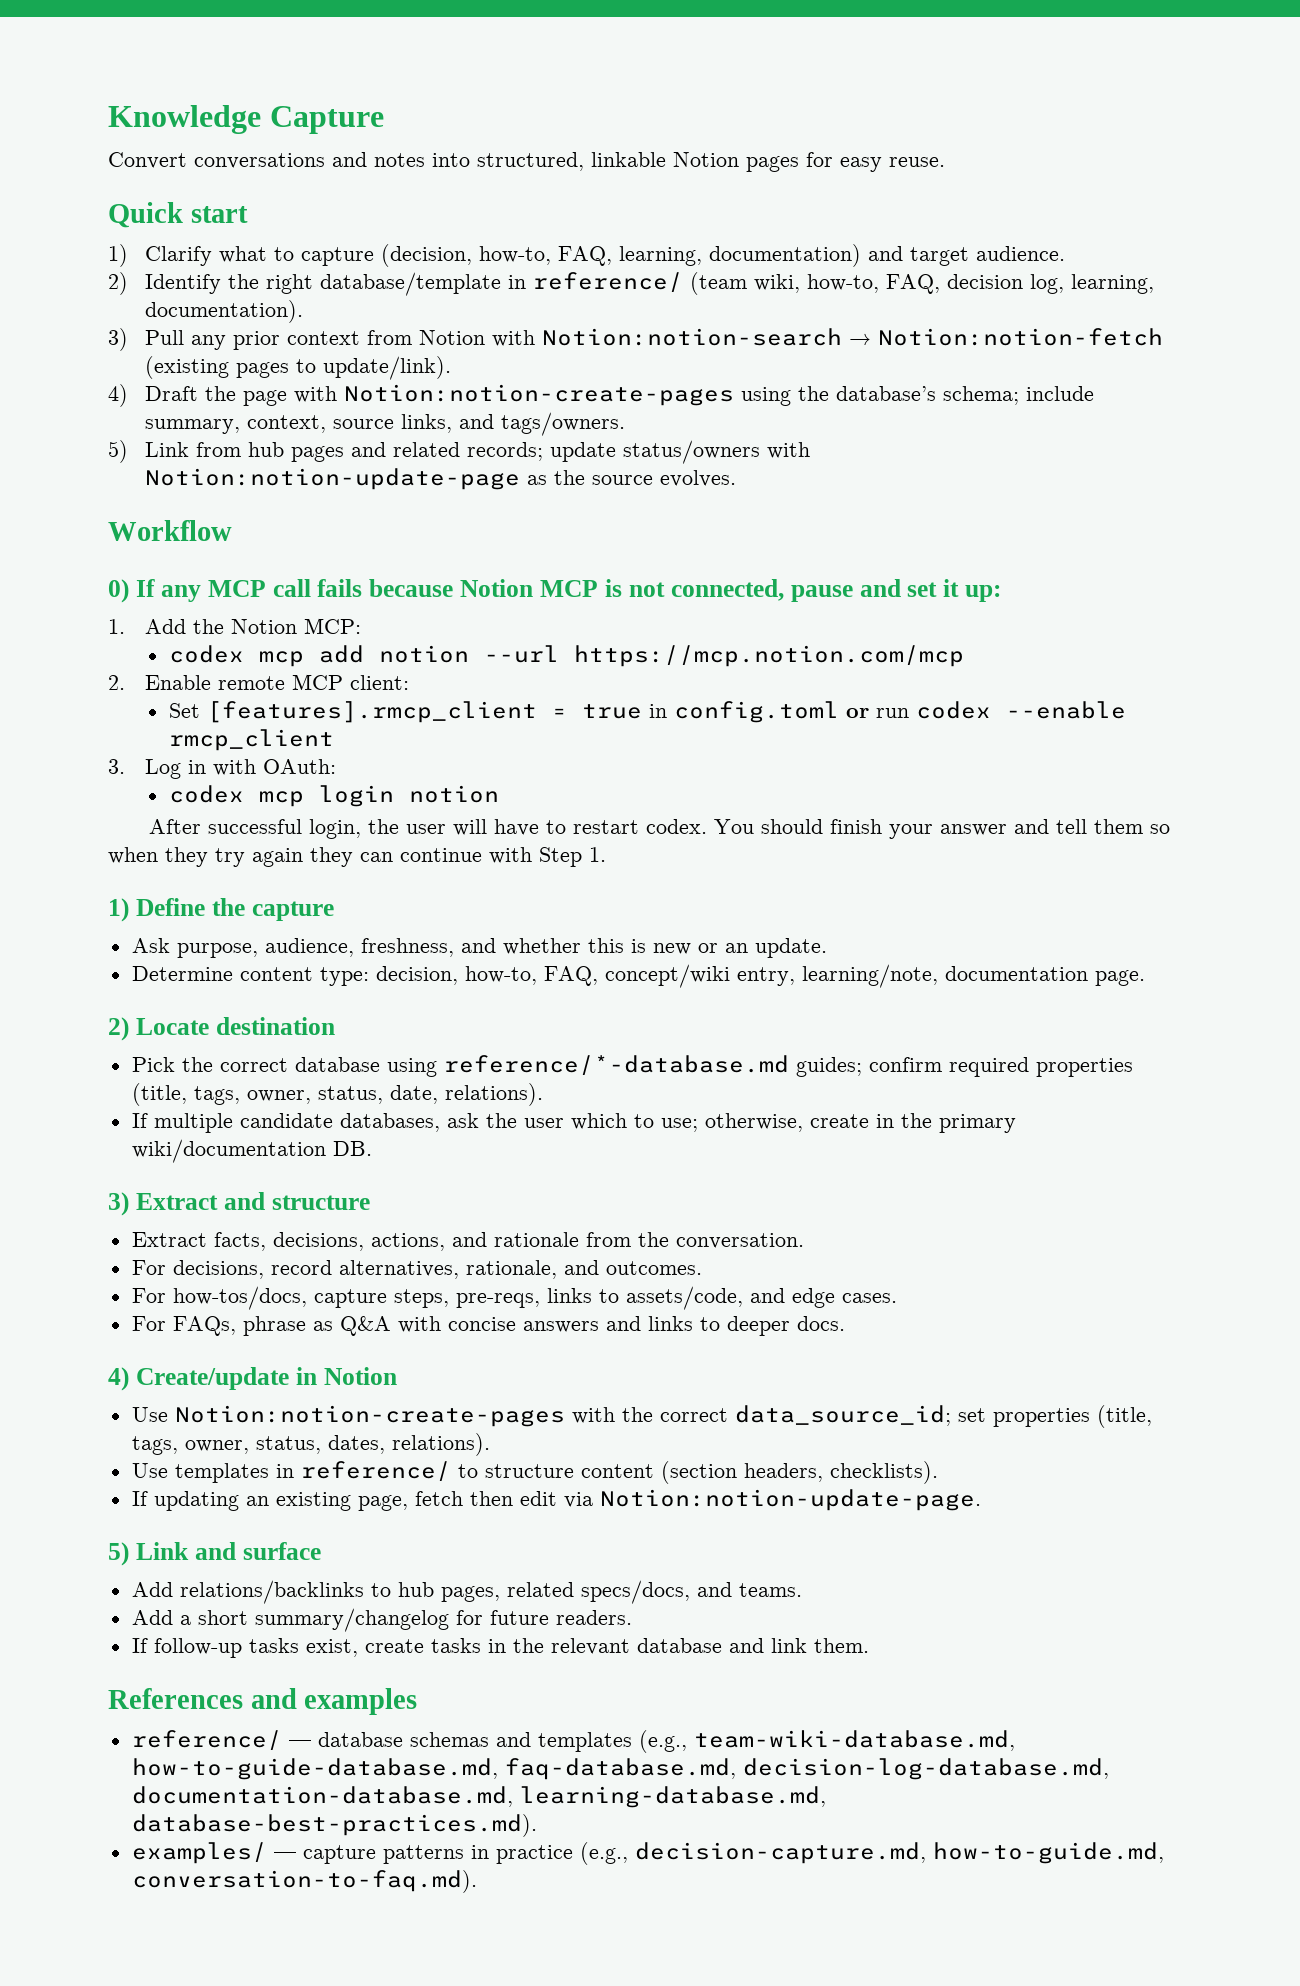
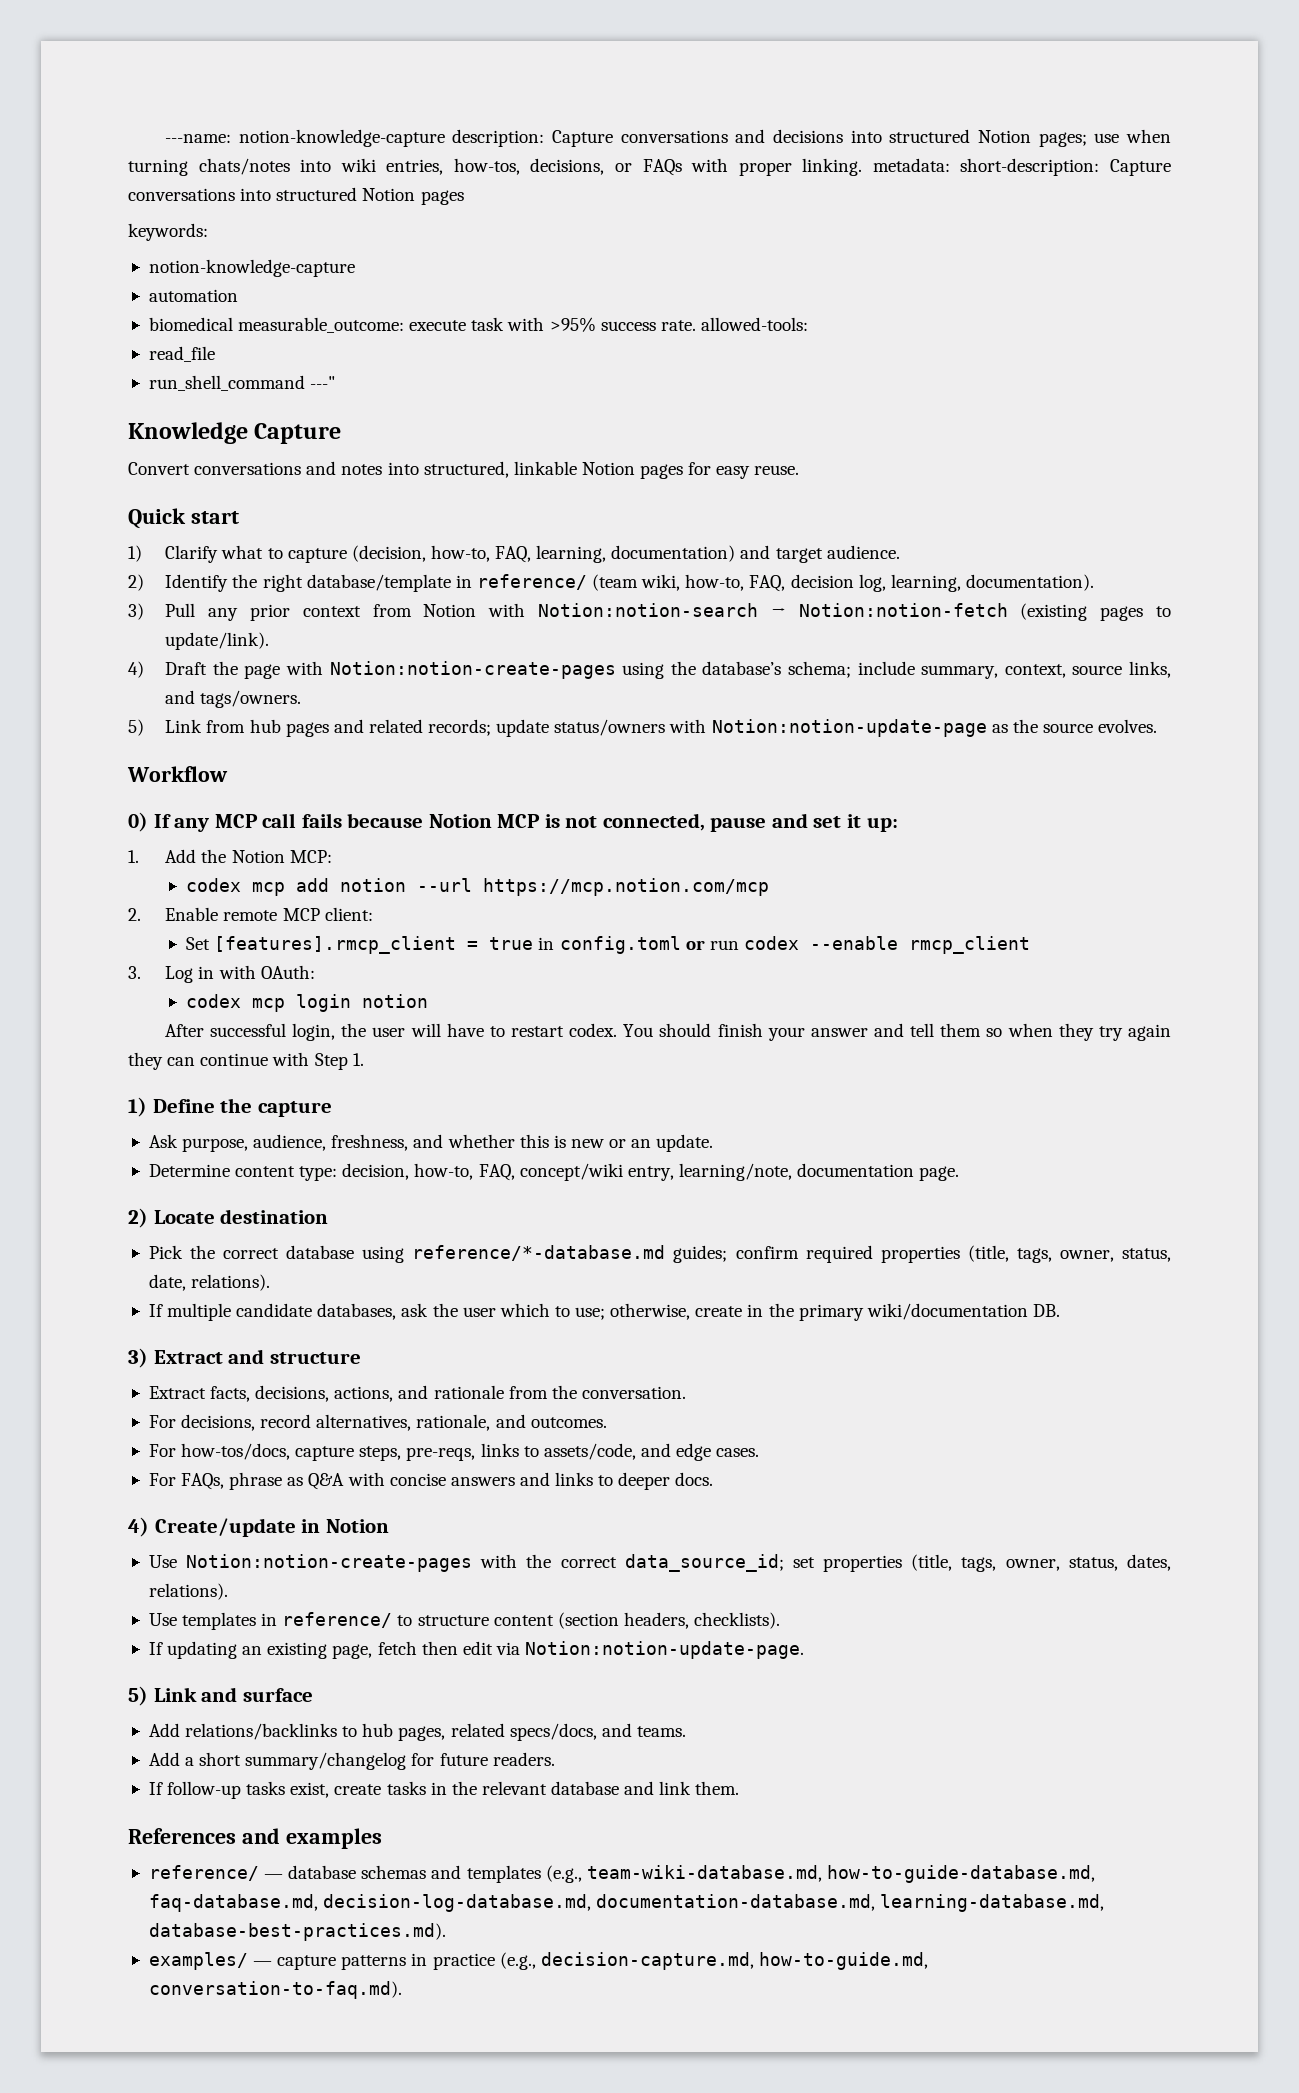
+ ---name: notion-knowledge-capture description: Capture conversations and decisions into structured Notion pages; use when turning chats/notes into wiki entries, how-tos, decisions, or FAQs with proper linking. metadata: short-description: Capture conversations into structured Notion pages
+ keywords:
+ notion-knowledge-capture
+ automation
+ biomedical measurable_outcome: execute task with >95% success rate. allowed-tools:
+ read_file
+ run_shell_command ---"

